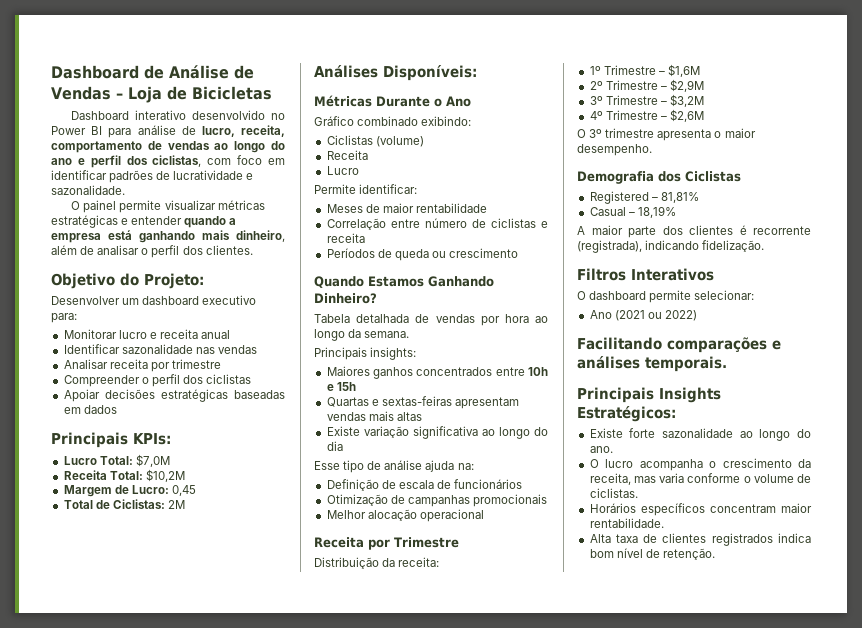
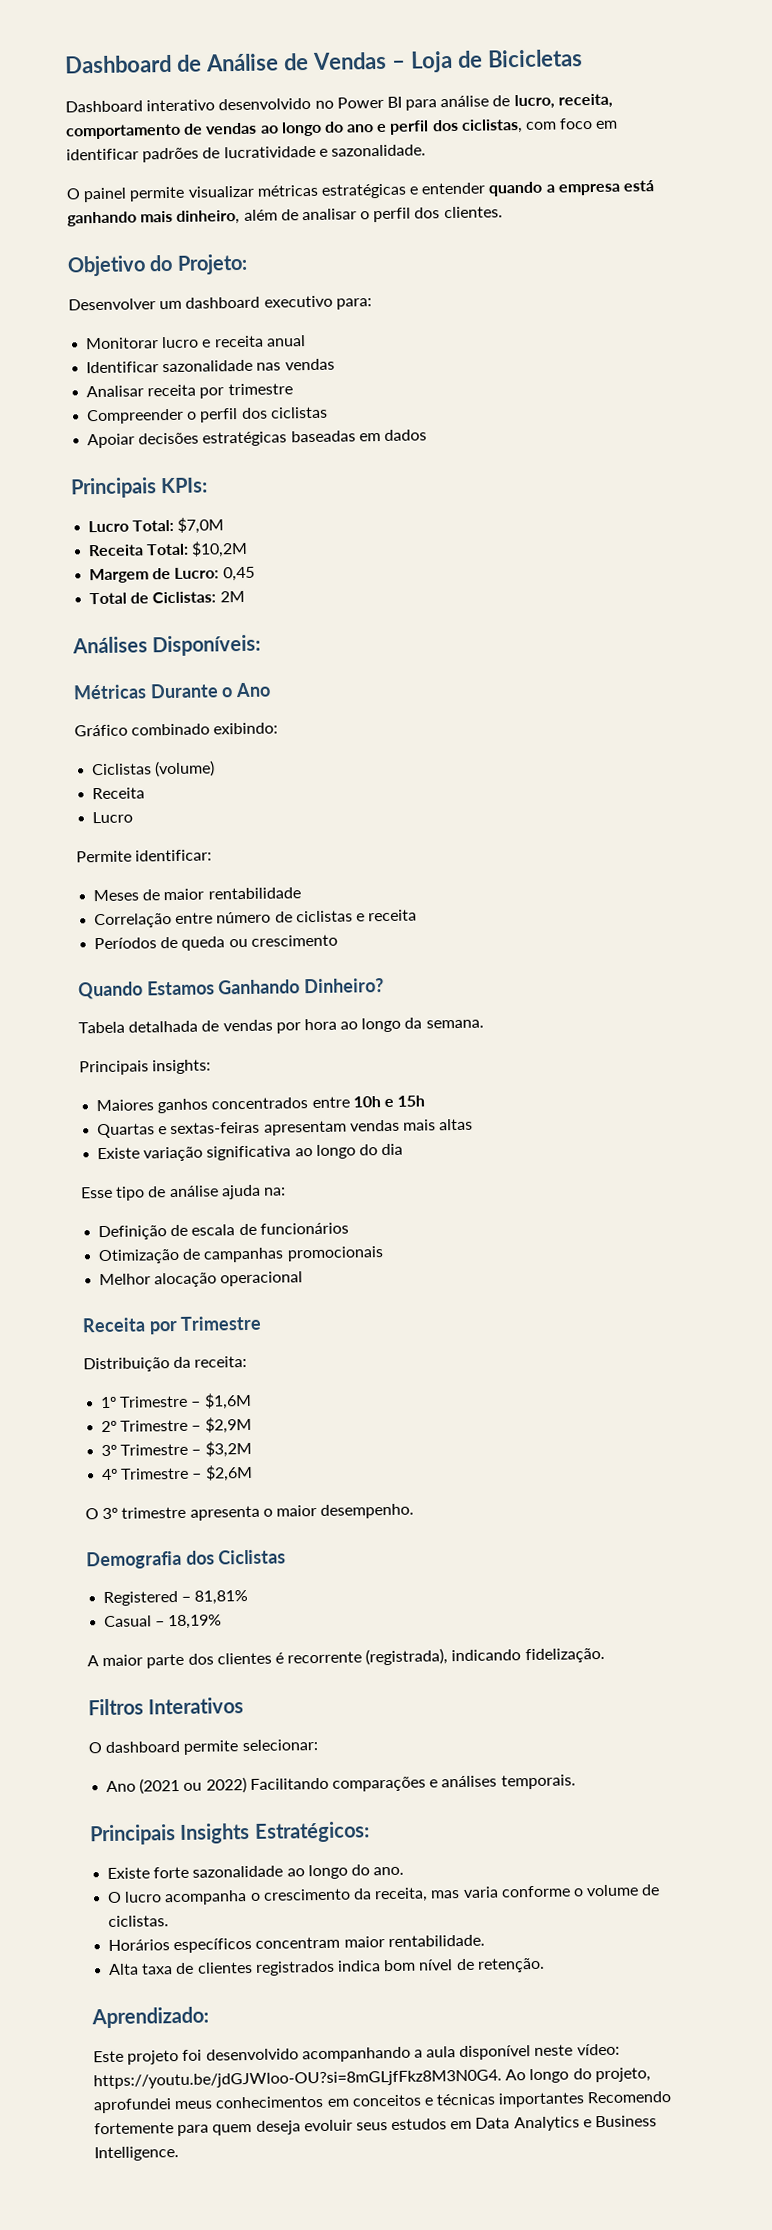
- Ano (2021 ou 2022)
- Facilitando comparações e análises temporais.
+ Ano (2021 ou 2022) Facilitando comparações e análises temporais.
+ Aprendizado:
+ Este projeto foi desenvolvido acompanhando a aula disponível neste vídeo: https://youtu.be/jdGJWloo-OU?si=8mGLjfFkz8M3N0G4. Ao longo do projeto, aprofundei meus conhecimentos em conceitos e técnicas importantes Recomendo fortemente para quem deseja evoluir seus estudos em Data Analytics e Business Intelligence.

